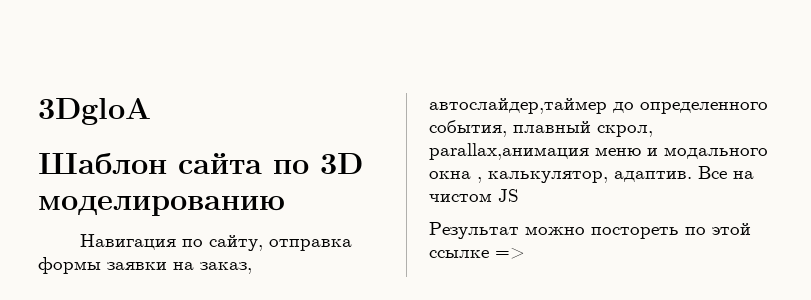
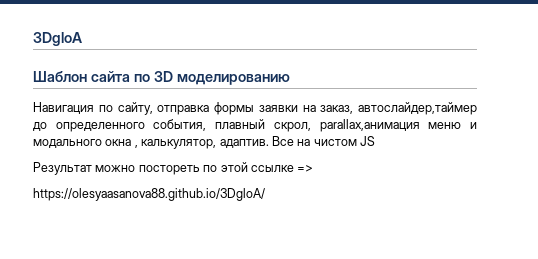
+ https://olesyaasanova88.github.io/3DgloA/

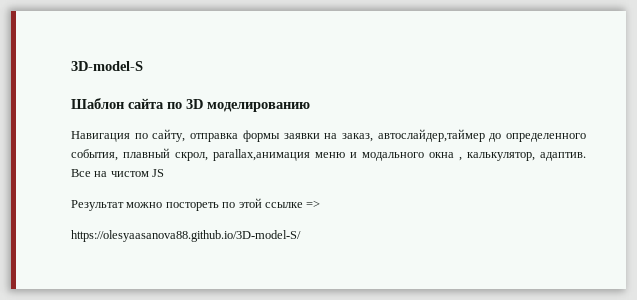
- 3DgloA
+ 3D-model-S
- https://olesyaasanova88.github.io/3DgloA/
+ https://olesyaasanova88.github.io/3D-model-S/

